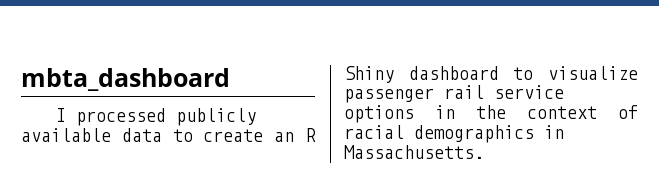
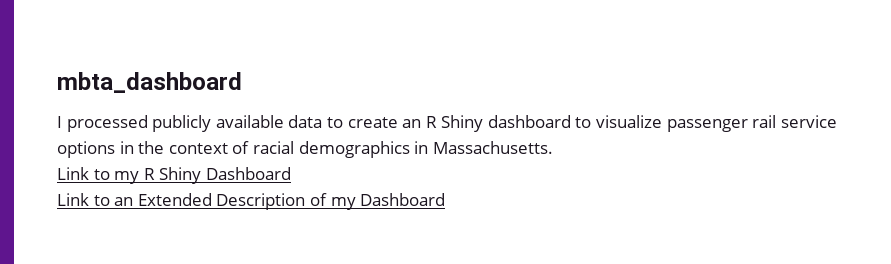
+ Link to my R Shiny Dashboard
+ Link to an Extended Description of my Dashboard

